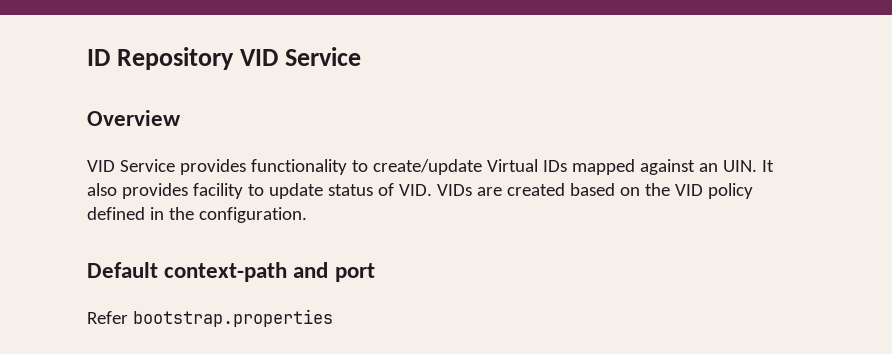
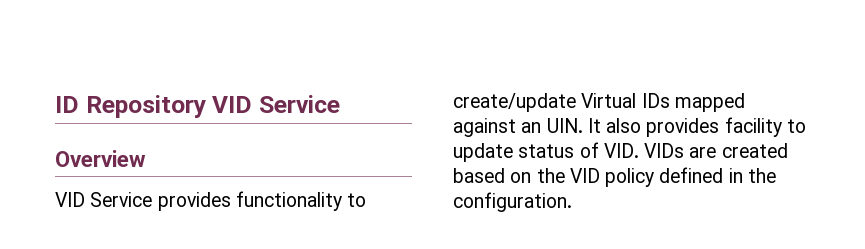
- Default context-path and port
- Refer bootstrap.properties

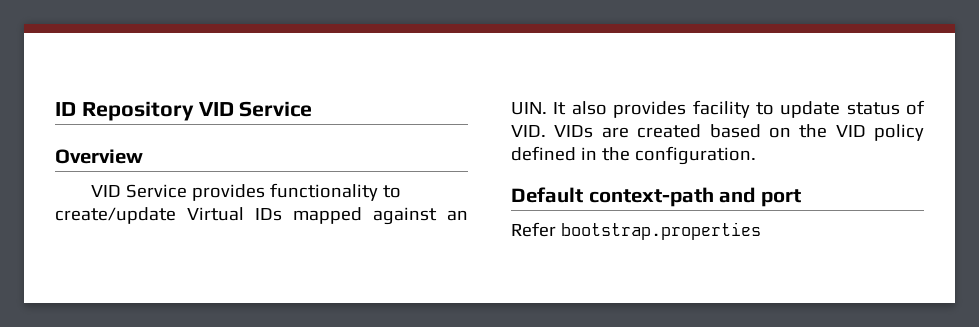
+ Default context-path and port
+ Refer bootstrap.properties

